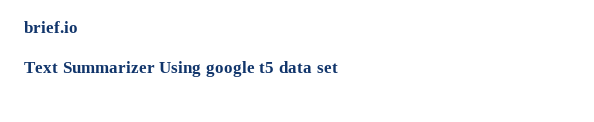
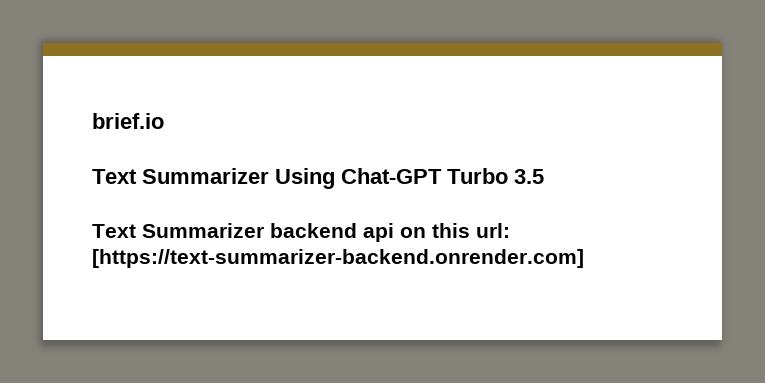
- Text Summarizer Using google t5 data set
+ Text Summarizer Using Chat-GPT Turbo 3.5
+ Text Summarizer backend api on this url: [https://text-summarizer-backend.onrender.com]

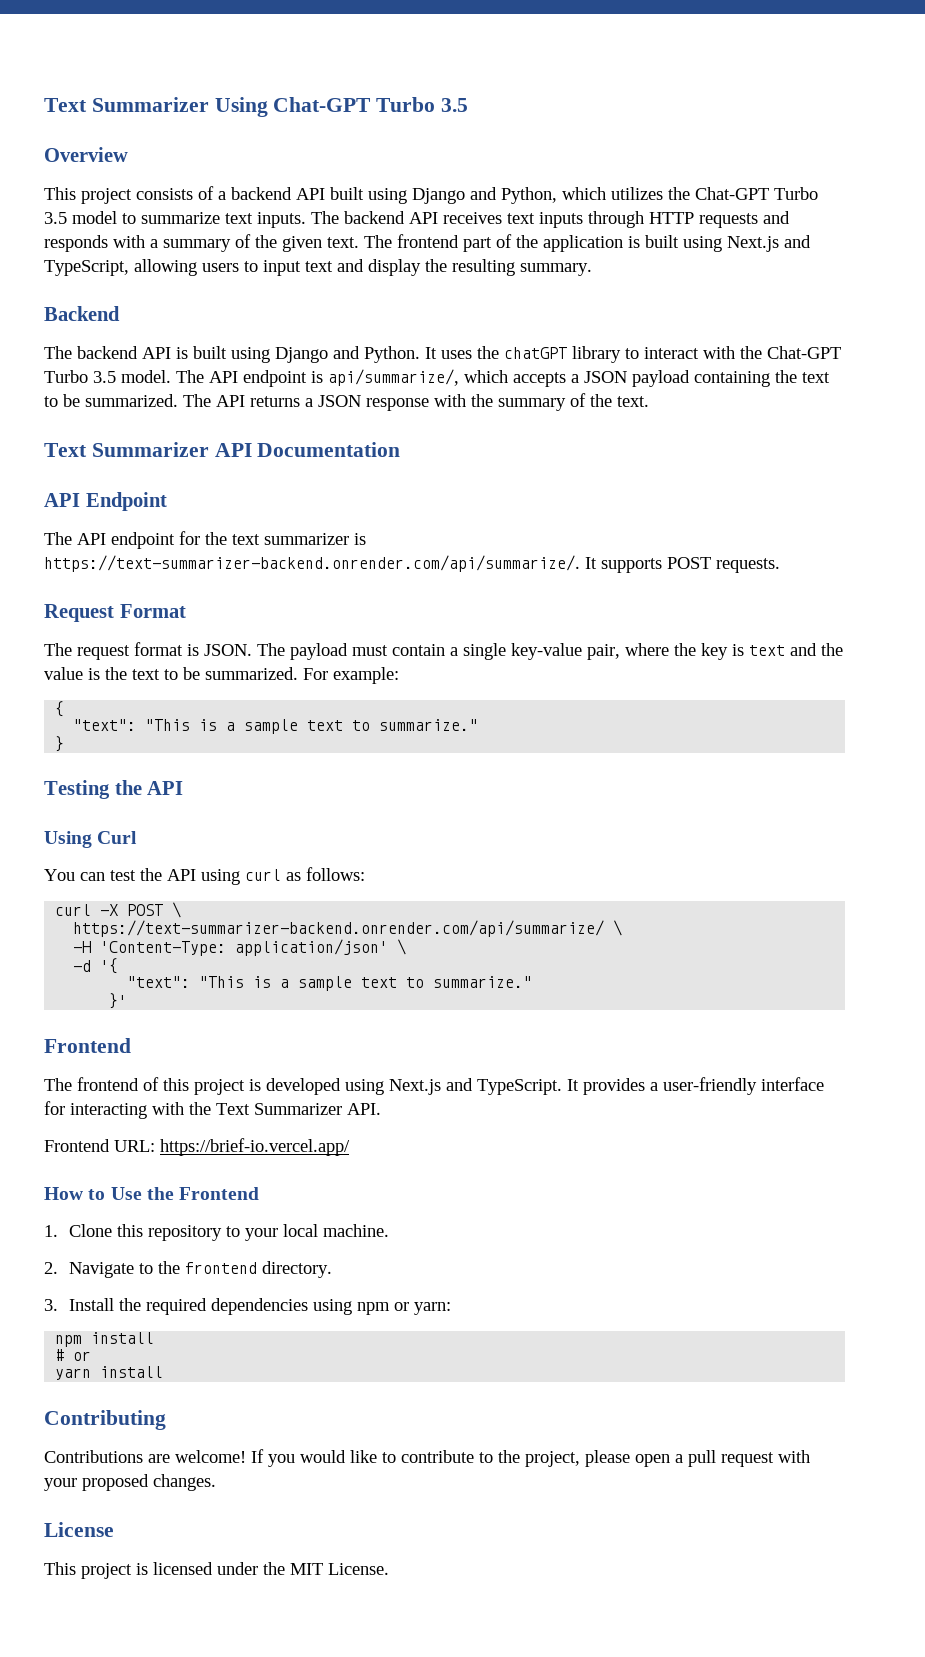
- brief.io
- Text Summarizer backend api on this url: [https://text-summarizer-backend.onrender.com]
+ Overview
+ This project consists of a backend API built using Django and Python, which utilizes the Chat-GPT Turbo 3.5 model to summarize text inputs. The backend API receives text inputs through HTTP requests and responds with a summary of the given text. The frontend part of the application is built using Next.js and TypeScript, allowing users to input text and display the resulting summary.
+ Backend
+ The backend API is built using Django and Python. It uses the chatGPT library to interact with the Chat-GPT Turbo 3.5 model. The API endpoint is api/summarize/, which accepts a JSON payload containing the text to be summarized. The API returns a JSON response with the summary of the text.
+ Text Summarizer API Documentation
+ API Endpoint
+ The API endpoint for the text summarizer is https://text-summarizer-backend.onrender.com/api/summarize/. It supports POST requests.
+ Request Format
+ The request format is JSON. The payload must contain a single key-value pair, where the key is text and the value is the text to be summarized. For example:
+ {
+ "text": "This is a sample text to summarize."
+ }
+ Testing the API
+ Using Curl
+ You can test the API using curl as follows:
+ curl -X POST \
+ https://text-summarizer-backend.onrender.com/api/summarize/ \
+ -H 'Content-Type: application/json' \
+ -d '{
+ "text": "This is a sample text to summarize."
+ }'
+ Frontend
+ The frontend of this project is developed using Next.js and TypeScript. It provides a user-friendly interface for interacting with the Text Summarizer API.
+ Frontend URL: https://brief-io.vercel.app/
+ How to Use the Frontend
+ 1. Clone this repository to your local machine.
+ 2. Navigate to the frontend directory.
+ 3. Install the required dependencies using npm or yarn:
+ npm install
+ # or
+ yarn install
+ Contributing
+ Contributions are welcome! If you would like to contribute to the project, please open a pull request with your proposed changes.
+ License
+ This project is licensed under the MIT License.

